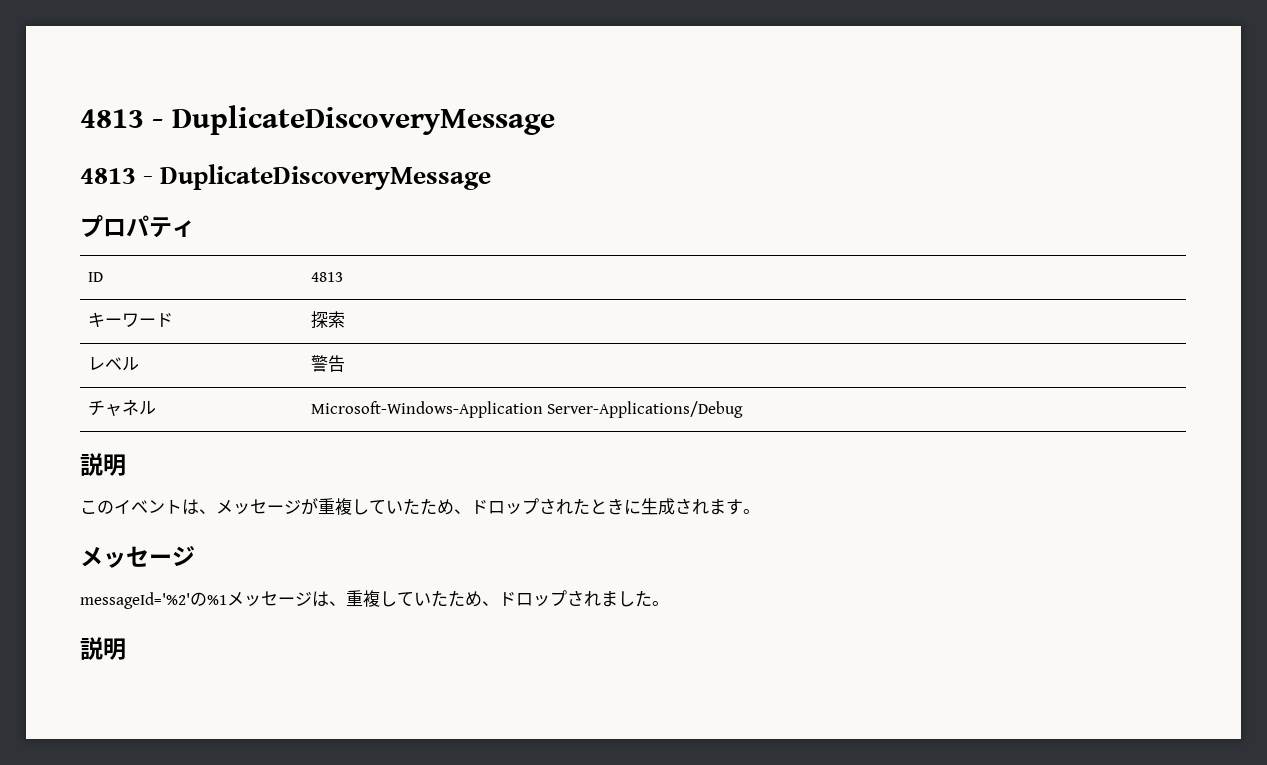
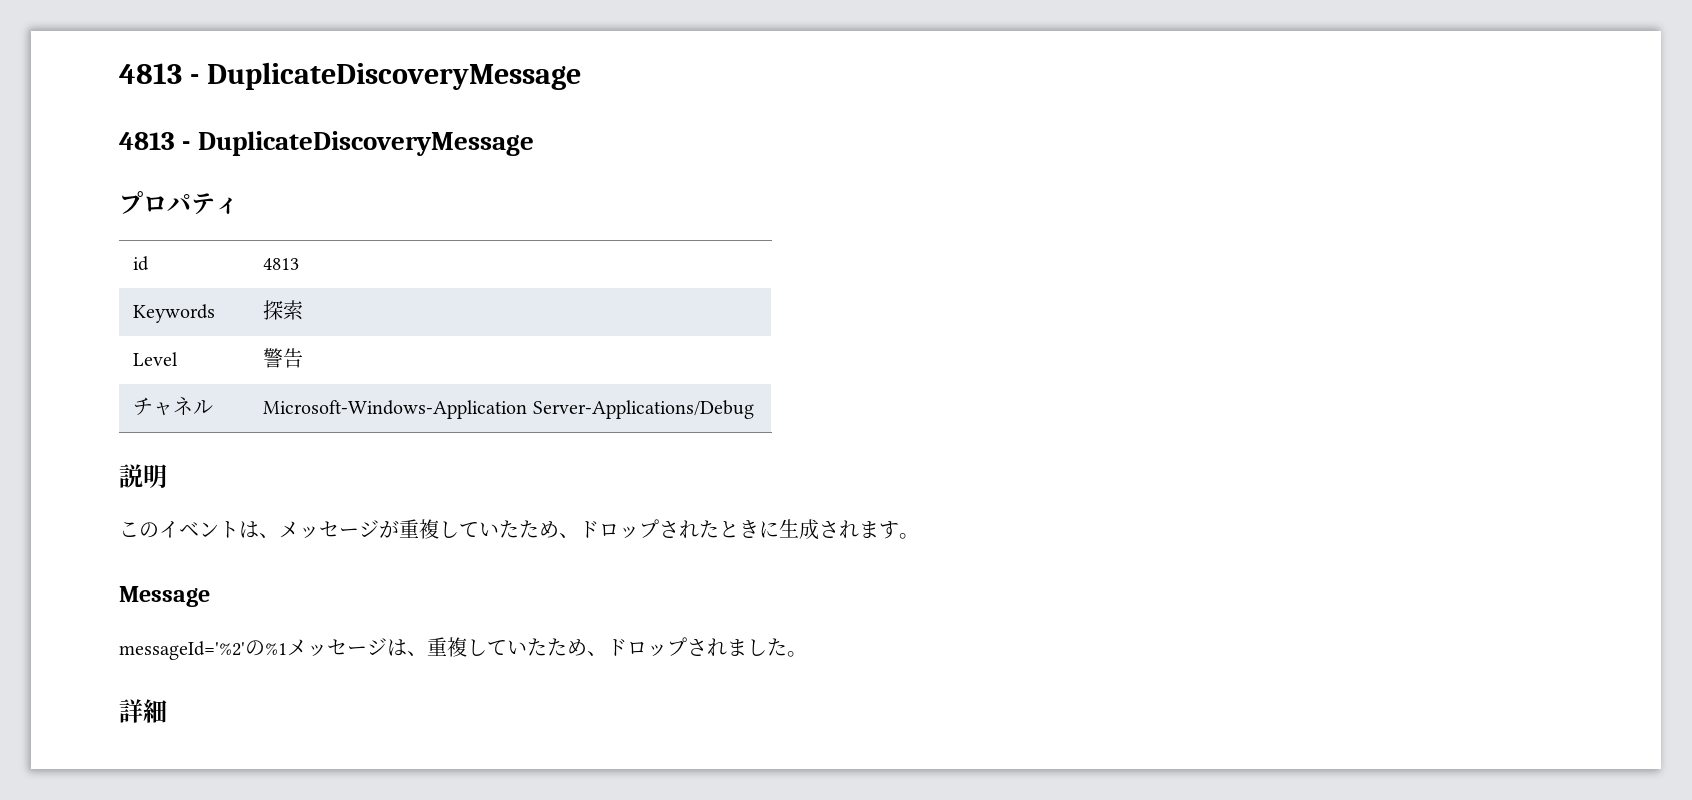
- ID | 4813
+ id | 4813
- キーワード | 探索
+ Keywords | 探索
- レベル | 警告
+ Level | 警告
  このイベントは、メッセージが重複していたため、ドロップされたときに生成されます。
- メッセージ
+ Message
  messageId='%2'の%1メッセージは、重複していたため、ドロップされました。
- 説明
+ 詳細

